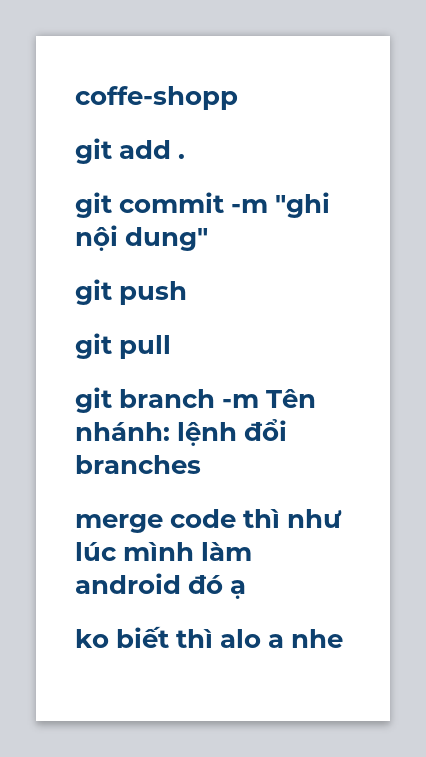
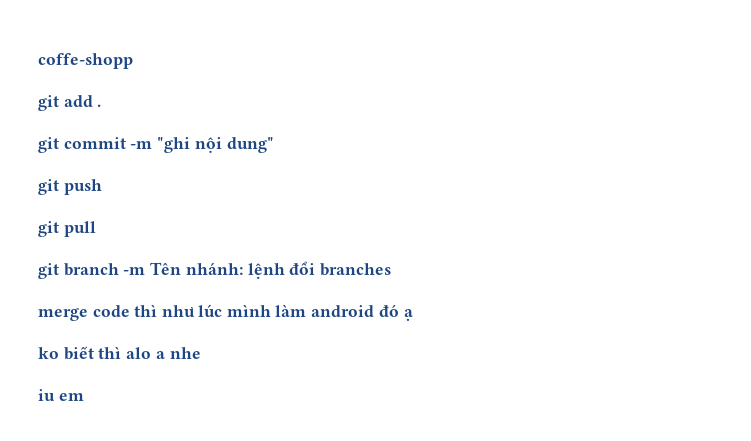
+ iu em

